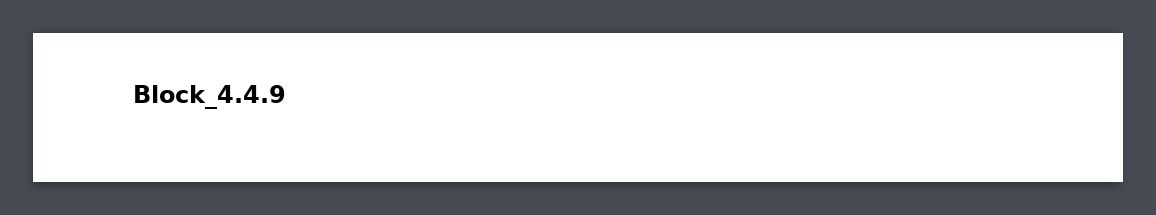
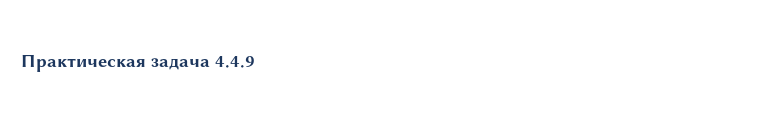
- Block_4.4.9
+ Практическая задача 4.4.9

